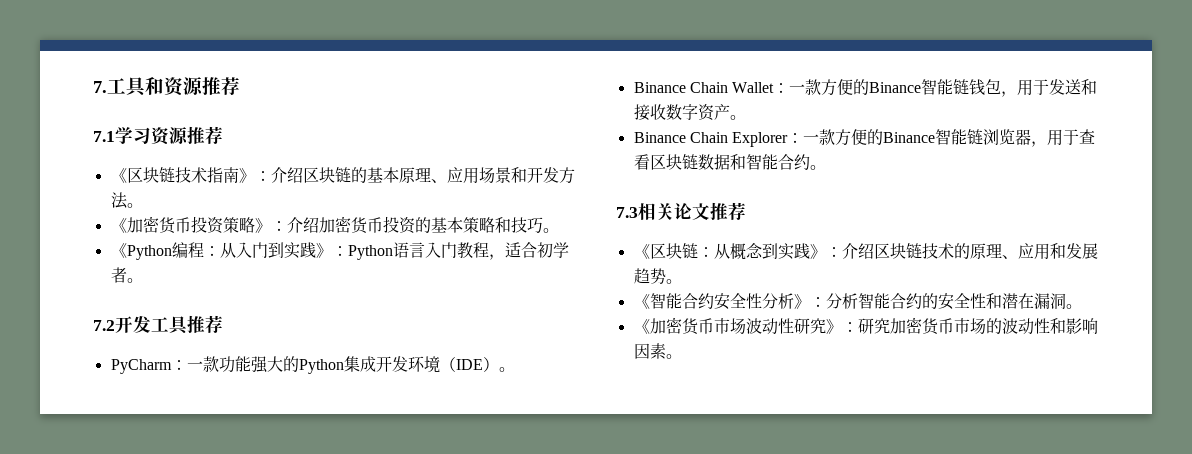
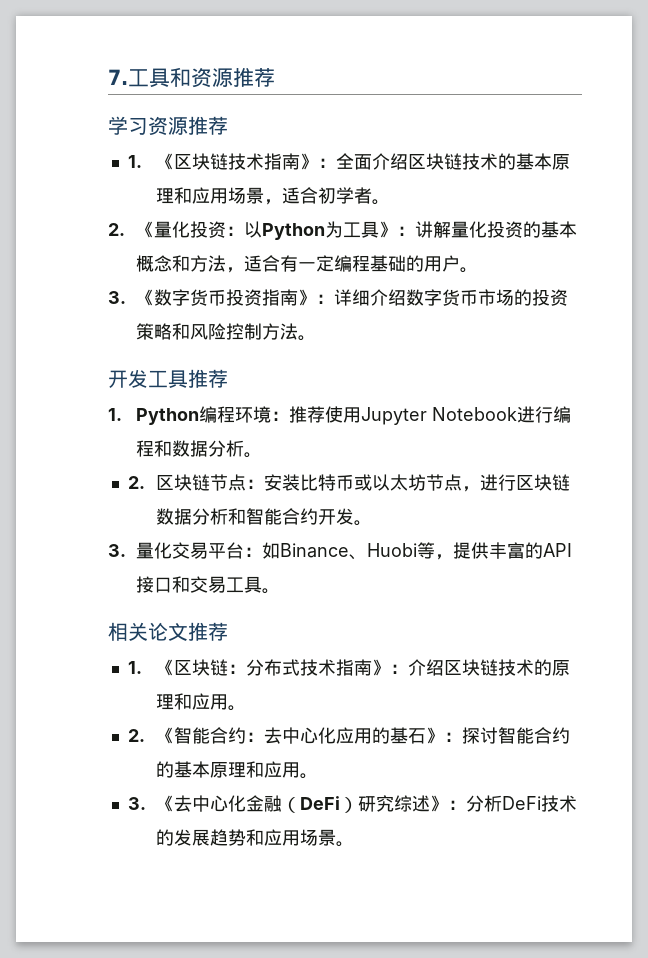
- 7.1学习资源推荐
+ 学习资源推荐
- 《区块链技术指南》：介绍区块链的基本原理、应用场景和开发方法。
- 《加密货币投资策略》：介绍加密货币投资的基本策略和技巧。
- 《Python编程：从入门到实践》：Python语言入门教程，适合初学者。
- 7.2开发工具推荐
- PyCharm：一款功能强大的Python集成开发环境（IDE）。
- Binance Chain Wallet：一款方便的Binance智能链钱包，用于发送和接收数字资产。
- Binance Chain Explorer：一款方便的Binance智能链浏览器，用于查看区块链数据和智能合约。
- 7.3相关论文推荐
+ 1.《区块链技术指南》：全面介绍区块链技术的基本原理和应用场景，适合初学者。
+ 2.《量化投资：以Python为工具》：讲解量化投资的基本概念和方法，适合有一定编程基础的用户。
+ 3.《数字货币投资指南》：详细介绍数字货币市场的投资策略和风险控制方法。
+ 开发工具推荐
+ 1. Python编程环境：推荐使用Jupyter Notebook进行编程和数据分析。
+ 2.区块链节点：安装比特币或以太坊节点，进行区块链数据分析和智能合约开发。
+ 3.量化交易平台：如Binance、Huobi等，提供丰富的API接口和交易工具。
+ 相关论文推荐
- 《区块链：从概念到实践》：介绍区块链技术的原理、应用和发展趋势。
- 《智能合约安全性分析》：分析智能合约的安全性和潜在漏洞。
- 《加密货币市场波动性研究》：研究加密货币市场的波动性和影响因素。
+ 1.《区块链：分布式技术指南》：介绍区块链技术的原理和应用。
+ 2.《智能合约：去中心化应用的基石》：探讨智能合约的基本原理和应用。
+ 3.《去中心化金融（DeFi）研究综述》：分析DeFi技术的发展趋势和应用场景。

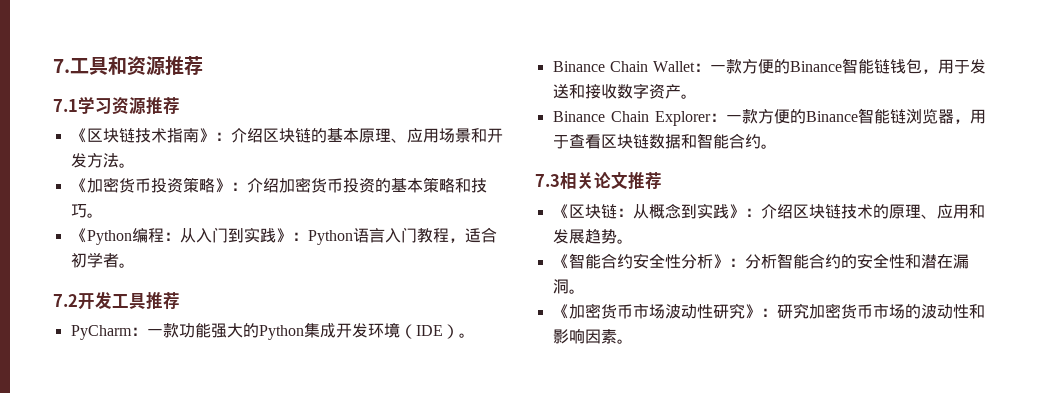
- 学习资源推荐
+ 7.1学习资源推荐
- 1.《区块链技术指南》：全面介绍区块链技术的基本原理和应用场景，适合初学者。
- 2.《量化投资：以Python为工具》：讲解量化投资的基本概念和方法，适合有一定编程基础的用户。
- 3.《数字货币投资指南》：详细介绍数字货币市场的投资策略和风险控制方法。
- 开发工具推荐
- 1. Python编程环境：推荐使用Jupyter Notebook进行编程和数据分析。
- 2.区块链节点：安装比特币或以太坊节点，进行区块链数据分析和智能合约开发。
- 3.量化交易平台：如Binance、Huobi等，提供丰富的API接口和交易工具。
- 相关论文推荐
+ 《区块链技术指南》：介绍区块链的基本原理、应用场景和开发方法。
+ 《加密货币投资策略》：介绍加密货币投资的基本策略和技巧。
+ 《Python编程：从入门到实践》：Python语言入门教程，适合初学者。
+ 7.2开发工具推荐
+ PyCharm：一款功能强大的Python集成开发环境（IDE）。
+ Binance Chain Wallet：一款方便的Binance智能链钱包，用于发送和接收数字资产。
+ Binance Chain Explorer：一款方便的Binance智能链浏览器，用于查看区块链数据和智能合约。
+ 7.3相关论文推荐
- 1.《区块链：分布式技术指南》：介绍区块链技术的原理和应用。
- 2.《智能合约：去中心化应用的基石》：探讨智能合约的基本原理和应用。
- 3.《去中心化金融（DeFi）研究综述》：分析DeFi技术的发展趋势和应用场景。
+ 《区块链：从概念到实践》：介绍区块链技术的原理、应用和发展趋势。
+ 《智能合约安全性分析》：分析智能合约的安全性和潜在漏洞。
+ 《加密货币市场波动性研究》：研究加密货币市场的波动性和影响因素。

